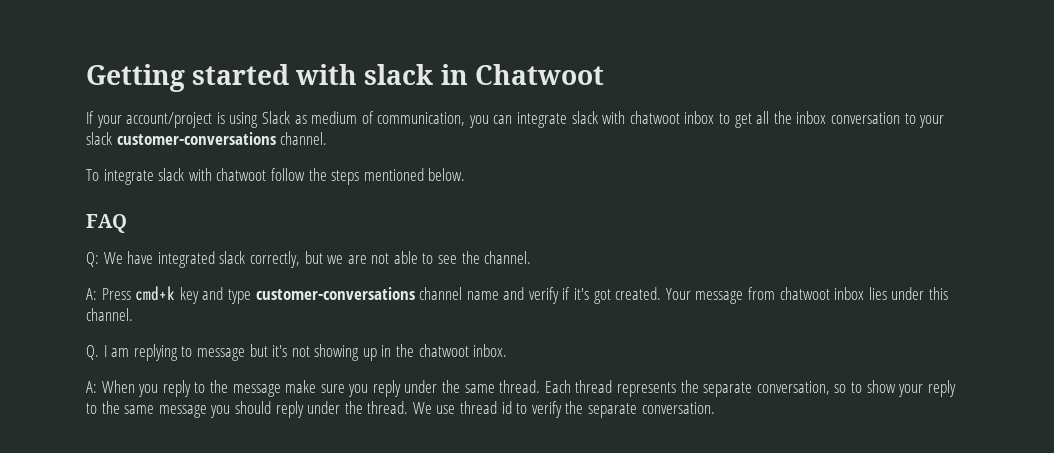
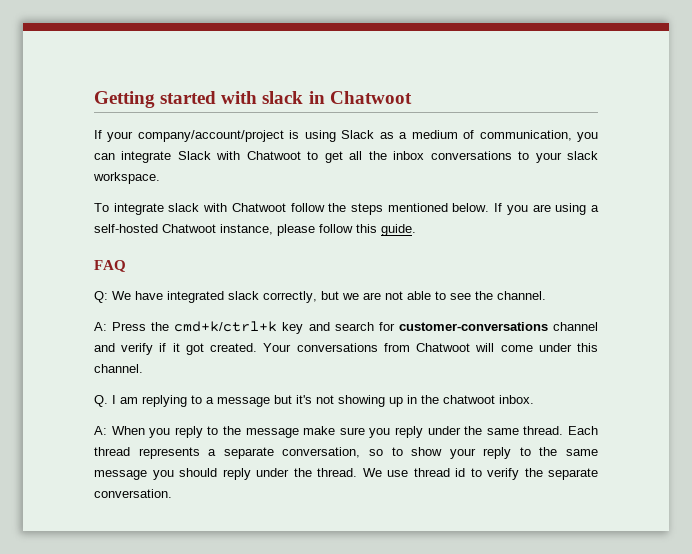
- If your account/project is using Slack as medium of communication, you can integrate slack with chatwoot inbox to get all the inbox conversation to your slack customer-conversations channel.
+ If your company/account/project is using Slack as a medium of communication, you can integrate Slack with Chatwoot to get all the inbox conversations to your slack workspace.
- To integrate slack with chatwoot follow the steps mentioned below.
+ To integrate slack with Chatwoot follow the steps mentioned below. If you are using a self-hosted Chatwoot instance, please follow this guide.
- A: Press cmd+k key and type customer-conversations channel name and verify if it's got created.
+ A: Press the cmd+k/ctrl+k key and search for customer-conversations channel and verify if it got created.
- Your message from chatwoot inbox lies under this channel.
+ Your conversations from Chatwoot will come under this channel.
- Q. I am replying to message but it's not showing up in the chatwoot inbox.
+ Q. I am replying to a message but it's not showing up in the chatwoot inbox.
- Each thread represents the separate conversation, so to show your reply to the same message you should reply under the thread.
+ Each thread represents a separate conversation, so to show your reply to the same message you should reply under the thread.

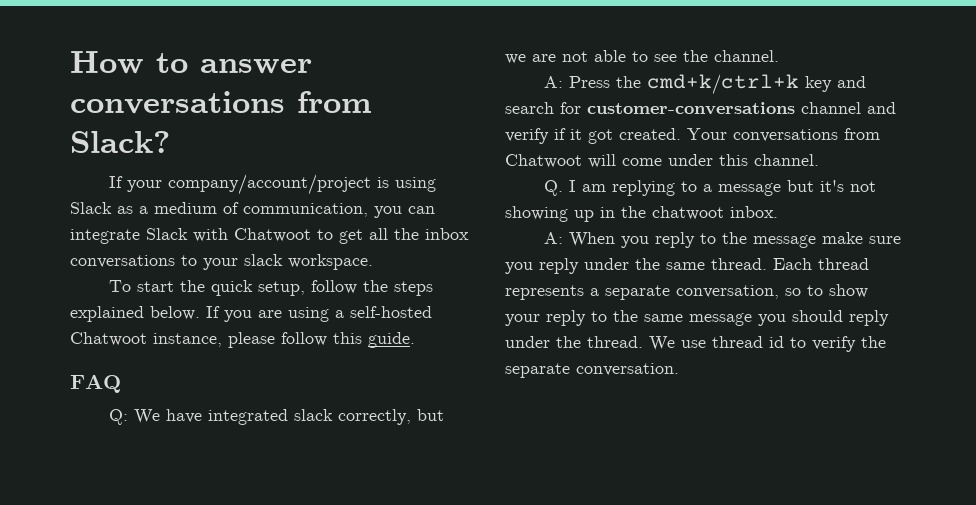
- Getting started with slack in Chatwoot
+ How to answer conversations from Slack?
- To integrate slack with Chatwoot follow the steps mentioned below.
+ To start the quick setup, follow the steps explained below.

